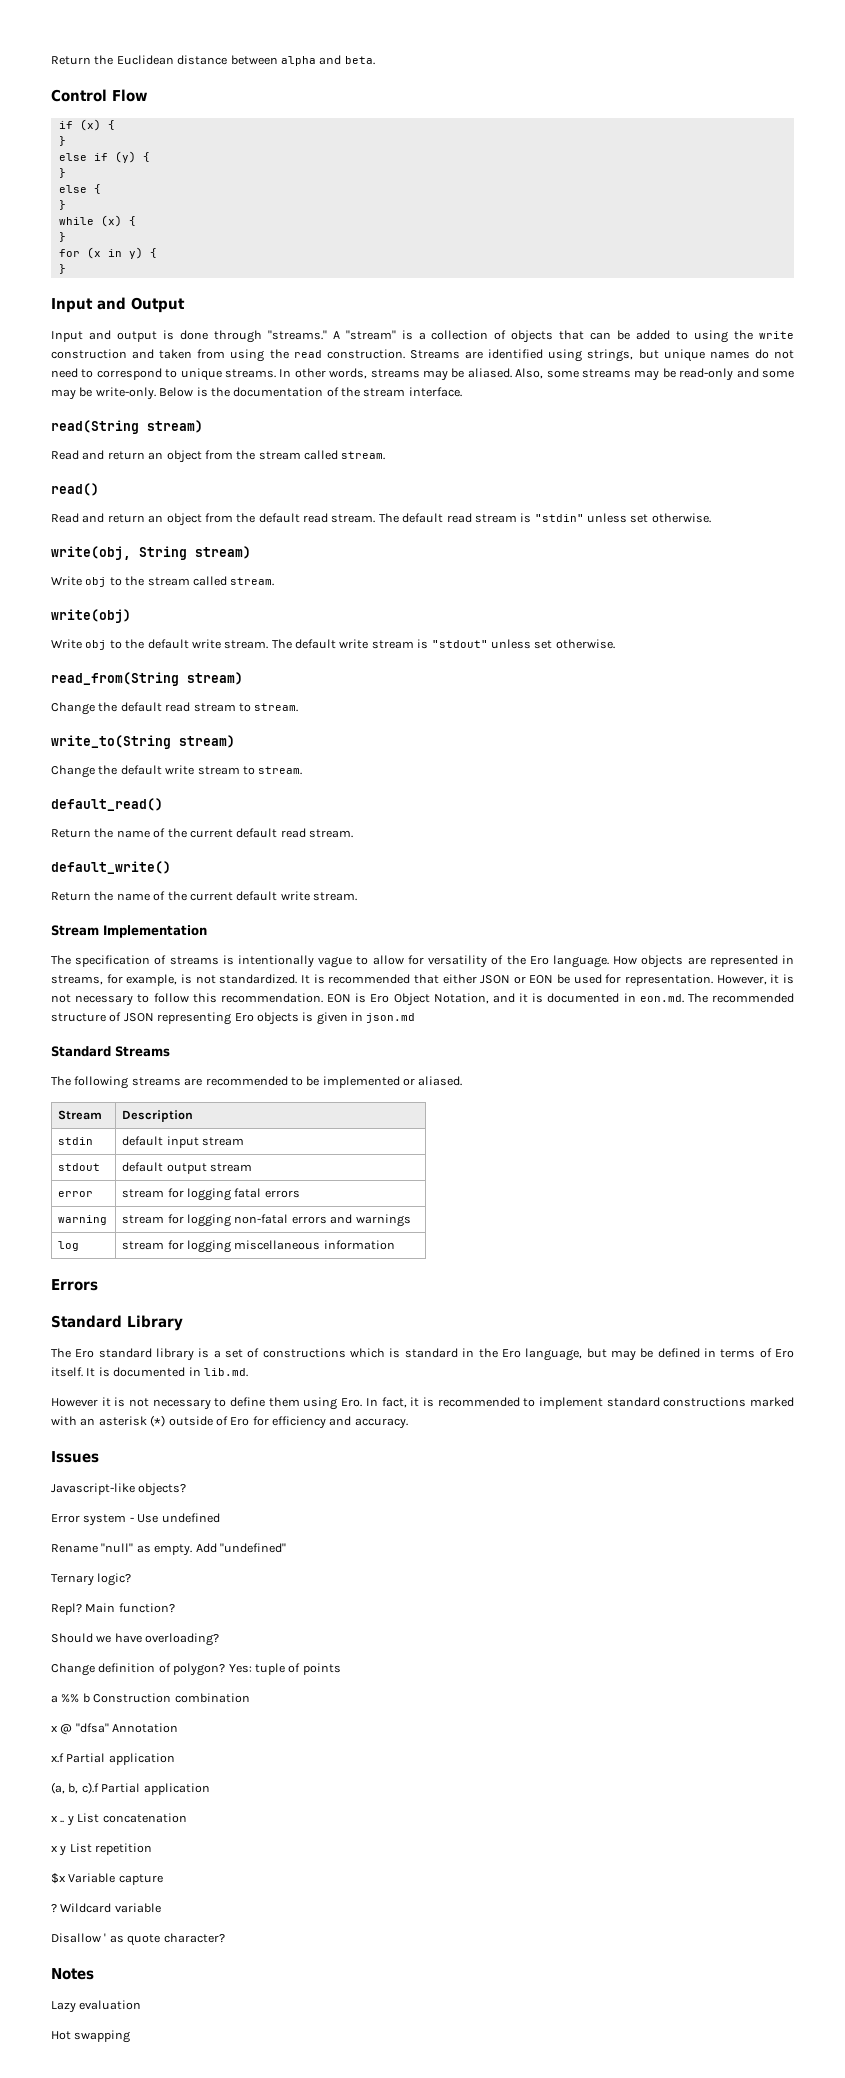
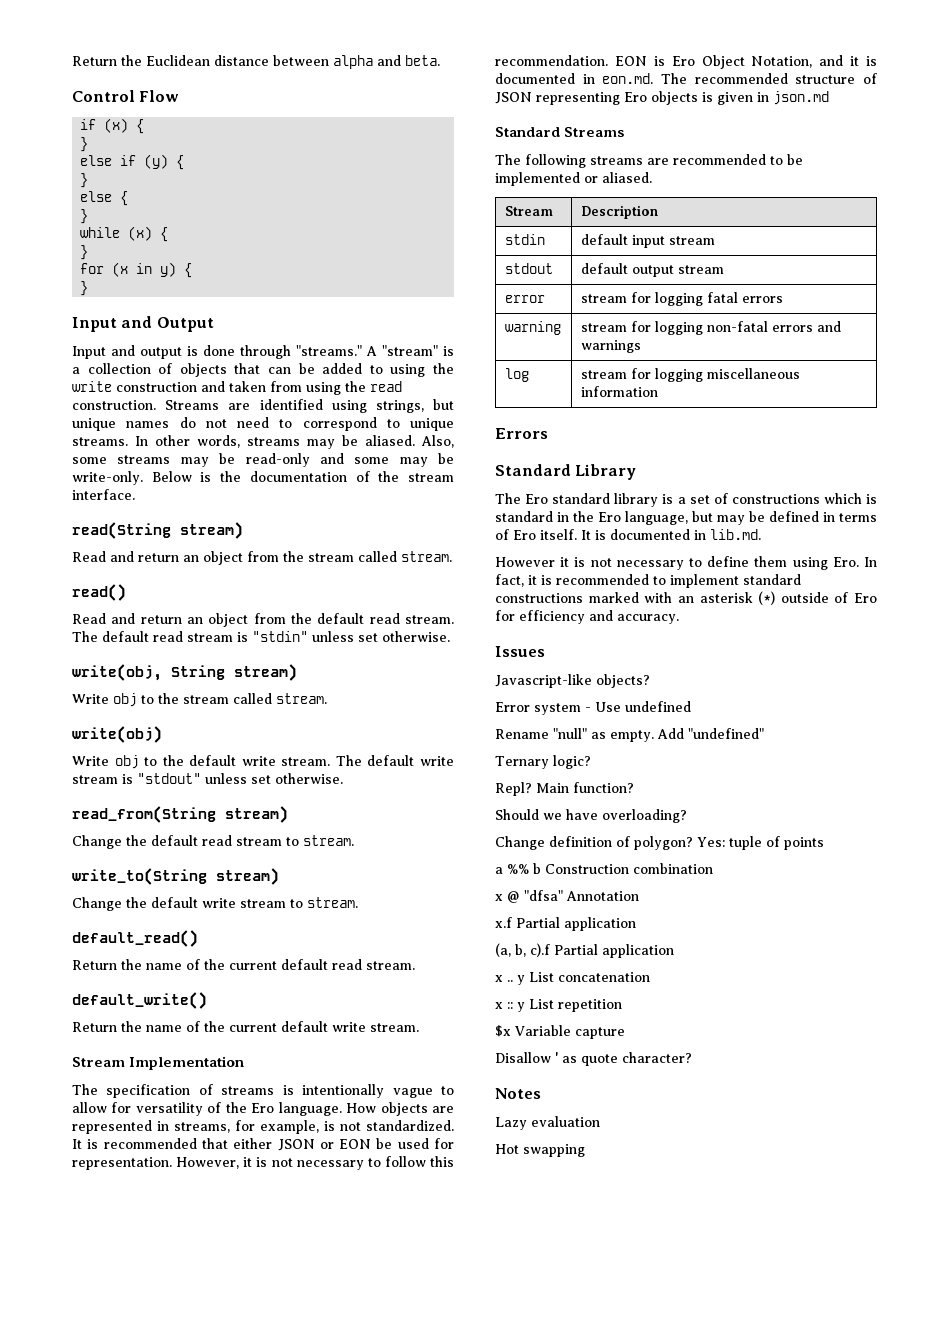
- x y List repetition
+ x :: y List repetition
- ? Wildcard variable

